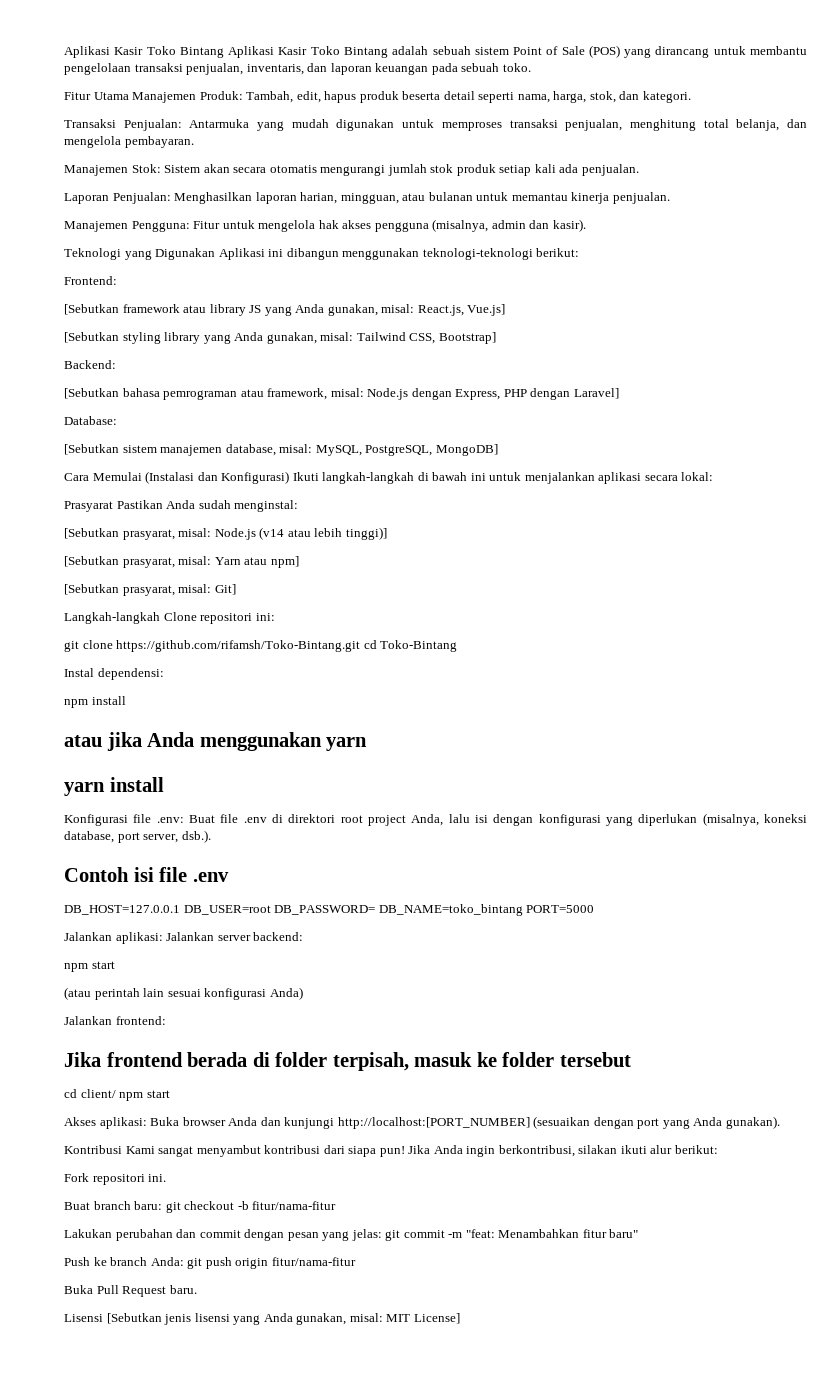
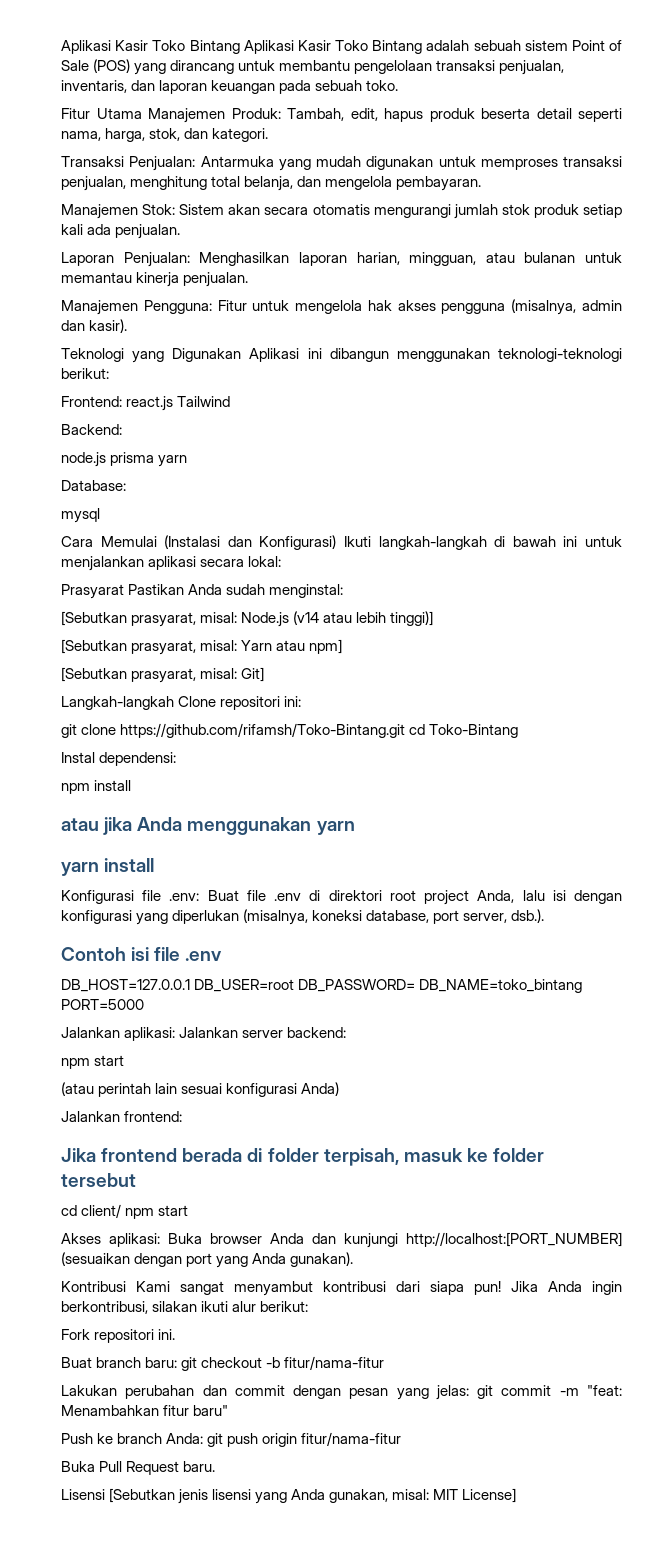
- Frontend:
- [Sebutkan framework atau library JS yang Anda gunakan, misal: React.js, Vue.js]
- [Sebutkan styling library yang Anda gunakan, misal: Tailwind CSS, Bootstrap]
+ Frontend: react.js Tailwind
- [Sebutkan bahasa pemrograman atau framework, misal: Node.js dengan Express, PHP dengan Laravel]
+ node.js prisma yarn
  Database:
- [Sebutkan sistem manajemen database, misal: MySQL, PostgreSQL, MongoDB]
+ mysql

